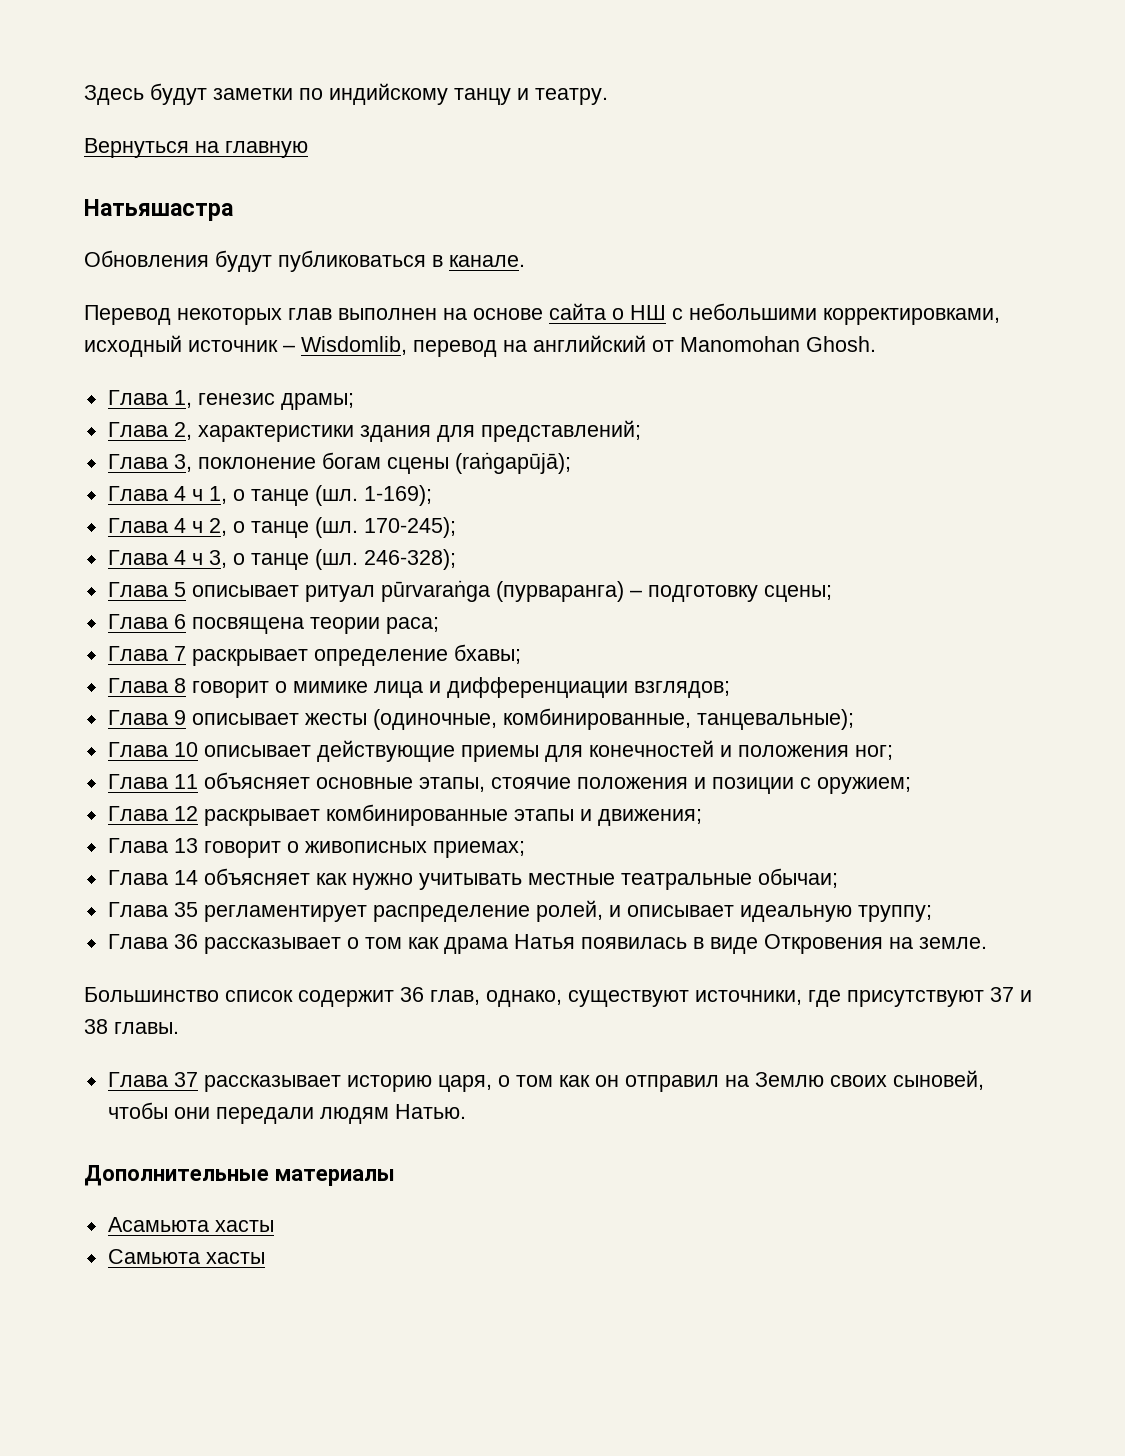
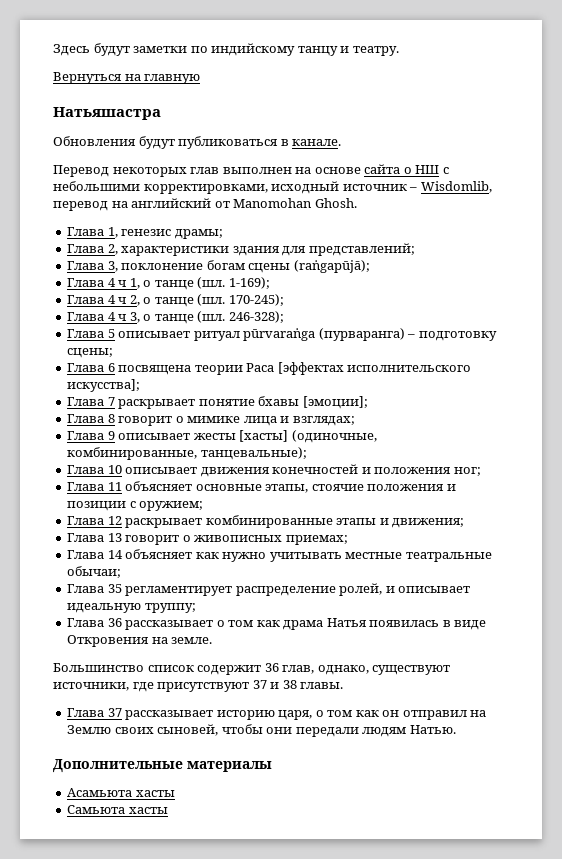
- Глава 6 посвящена теории раса;
+ Глава 6 посвящена теории Раса [эффектах исполнительского искусства];
- Глава 7 раскрывает определение бхавы;
+ Глава 7 раскрывает понятие бхавы [эмоции];
- Глава 8 говорит о мимике лица и дифференциации взглядов;
+ Глава 8 говорит о мимике лица и взглядах;
- Глава 9 описывает жесты (одиночные, комбинированные, танцевальные);
+ Глава 9 описывает жесты [хасты] (одиночные, комбинированные, танцевальные);
- Глава 10 описывает действующие приемы для конечностей и положения ног;
+ Глава 10 описывает движения конечностей и положения ног;

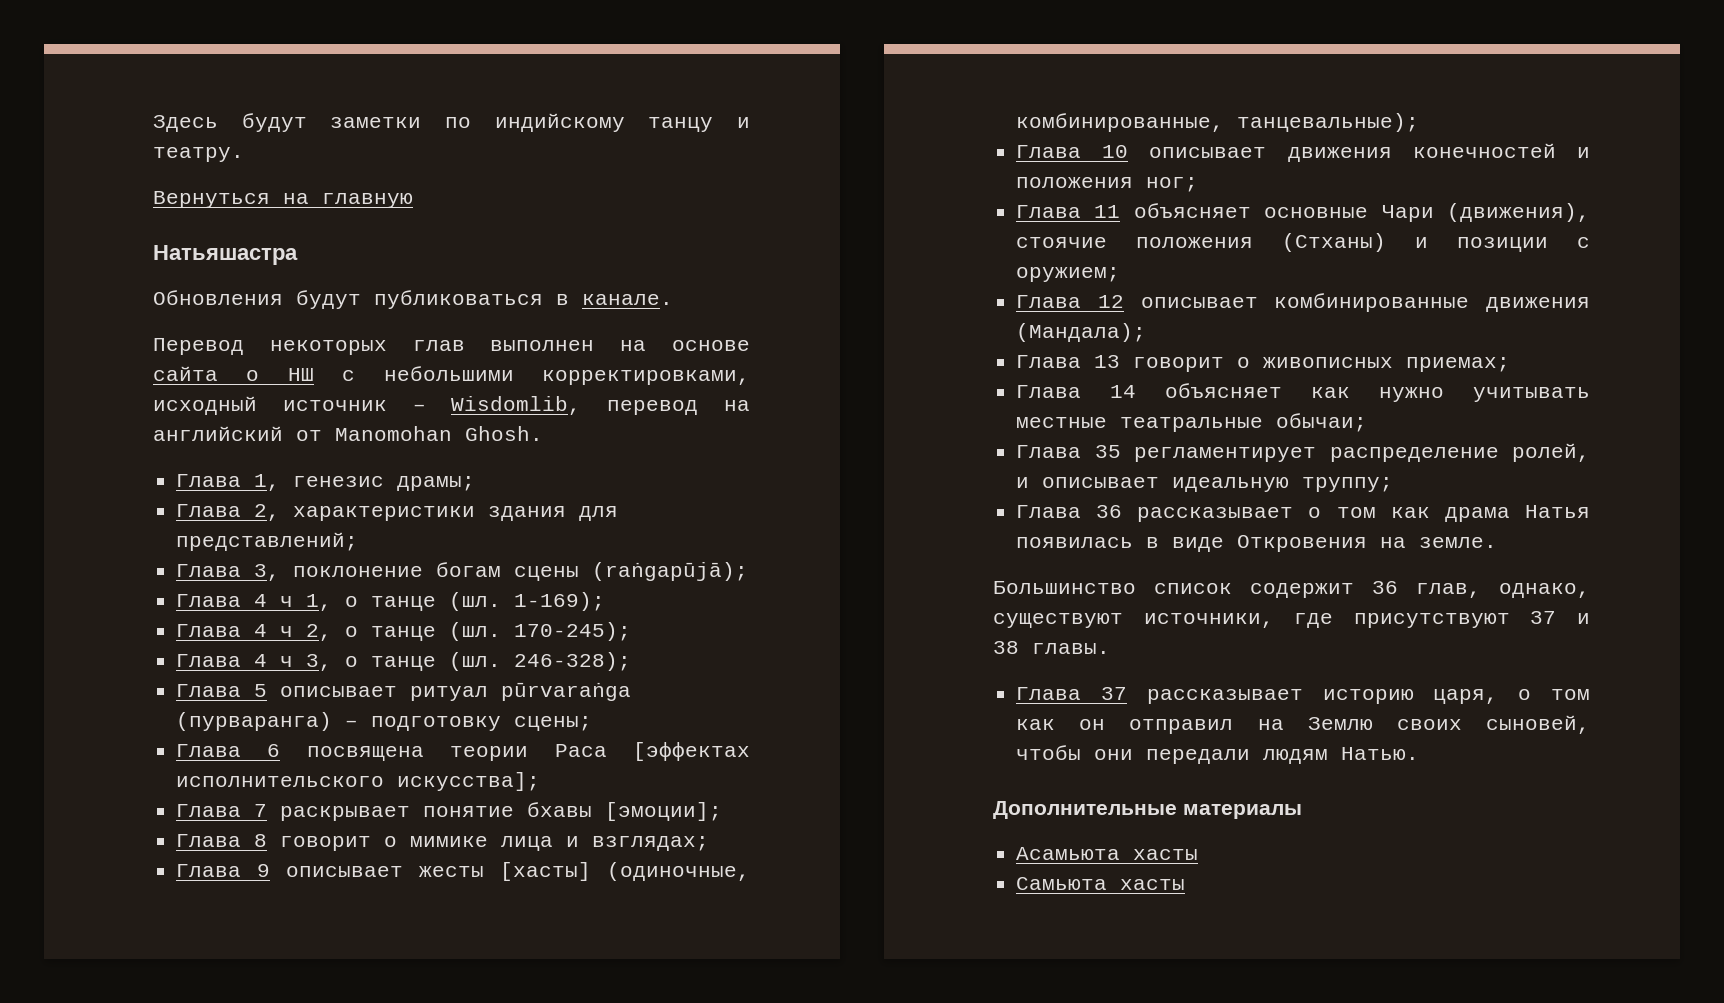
- Глава 11 объясняет основные этапы, стоячие положения и позиции с оружием;
+ Глава 11 объясняет основные Чари (движения), стоячие положения (Стханы) и позиции с оружием;
- Глава 12 раскрывает комбинированные этапы и движения;
+ Глава 12 описывает комбинированные движения (Мандала);

